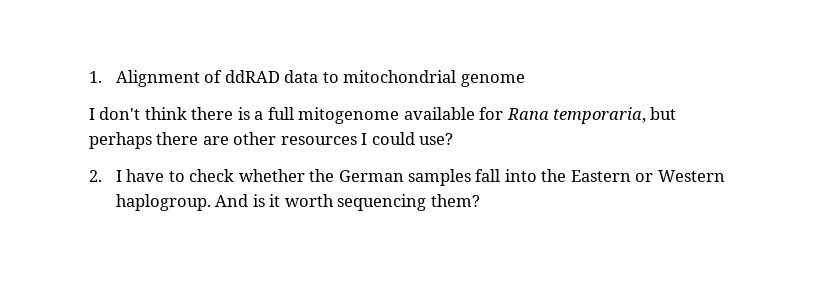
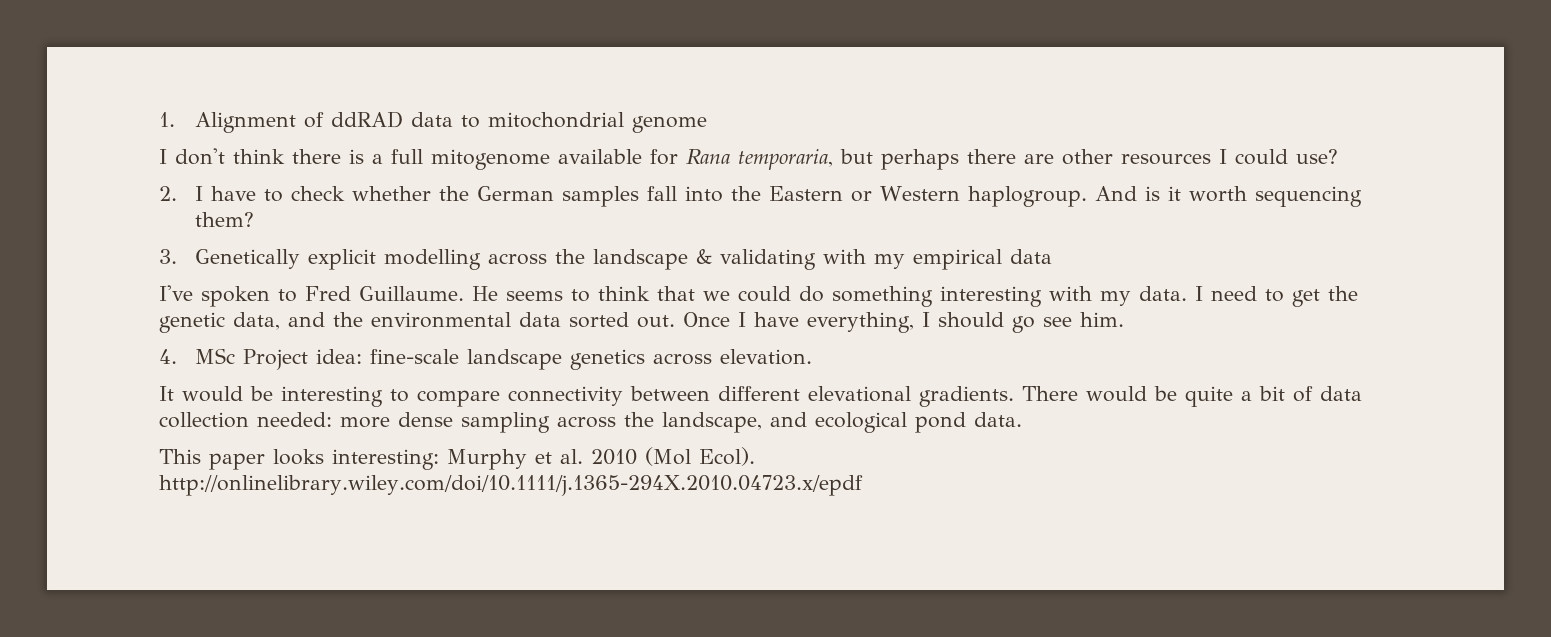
+ 3. Genetically explicit modelling across the landscape & validating with my empirical data
+ I've spoken to Fred Guillaume. He seems to think that we could do something interesting with my data. I need to get the genetic data, and the environmental data sorted out. Once I have everything, I should go see him.
+ 4. MSc Project idea: fine-scale landscape genetics across elevation.
+ It would be interesting to compare connectivity between different elevational gradients. There would be quite a bit of data collection needed: more dense sampling across the landscape, and ecological pond data.
+ This paper looks interesting: Murphy et al. 2010 (Mol Ecol). http://onlinelibrary.wiley.com/doi/10.1111/j.1365-294X.2010.04723.x/epdf

